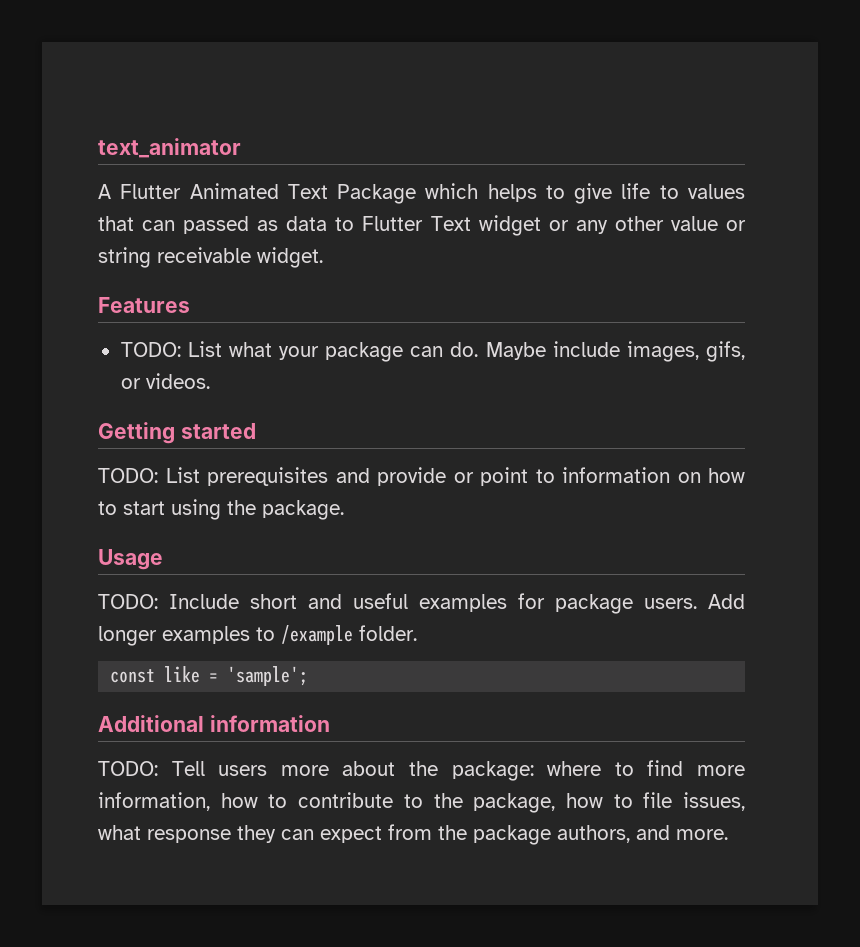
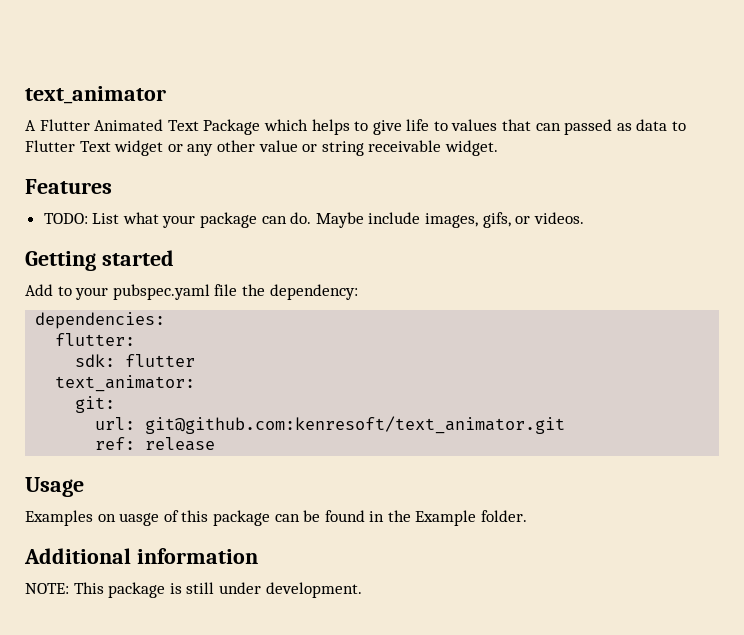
- TODO: List prerequisites and provide or point to information on how to start using the package.
+ Add to your pubspec.yaml file the dependency:
+ dependencies:
+ flutter:
+ sdk: flutter
+ text_animator:
+ git:
+ url: git@github.com:kenresoft/text_animator.git
+ ref: release
  Usage
- TODO: Include short and useful examples for package users. Add longer examples to /example folder.
- const like = 'sample';
+ Examples on uasge of this package can be found in the Example folder.
  Additional information
- TODO: Tell users more about the package: where to find more information, how to contribute to the package, how to file issues, what response they can expect from the package authors, and more.
+ NOTE: This package is still under development.

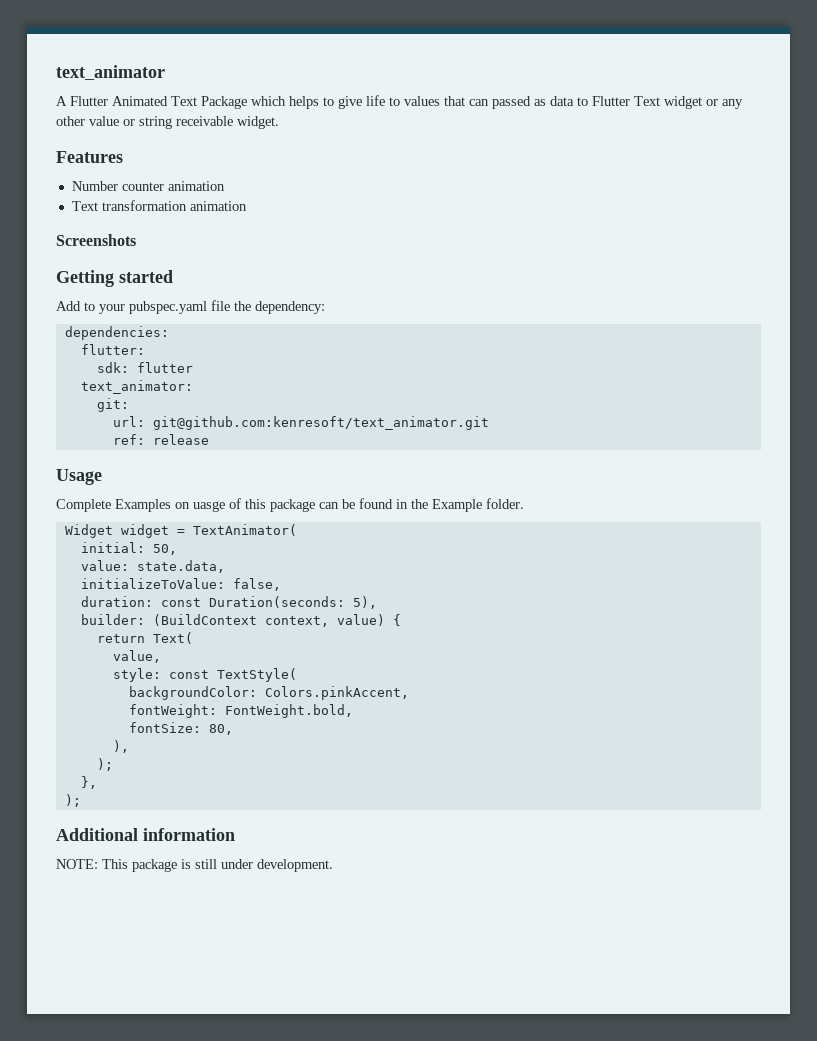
- TODO: List what your package can do. Maybe include images, gifs, or videos.
+ Number counter animation
+ Text transformation animation
+ Screenshots
- Examples on uasge of this package can be found in the Example folder.
+ Complete Examples on uasge of this package can be found in the Example folder.
+ Widget widget = TextAnimator(
+ initial: 50,
+ value: state.data,
+ initializeToValue: false,
+ duration: const Duration(seconds: 5),
+ builder: (BuildContext context, value) {
+ return Text(
+ value,
+ style: const TextStyle(
+ backgroundColor: Colors.pinkAccent,
+ fontWeight: FontWeight.bold,
+ fontSize: 80,
+ ),
+ );
+ },
+ );

